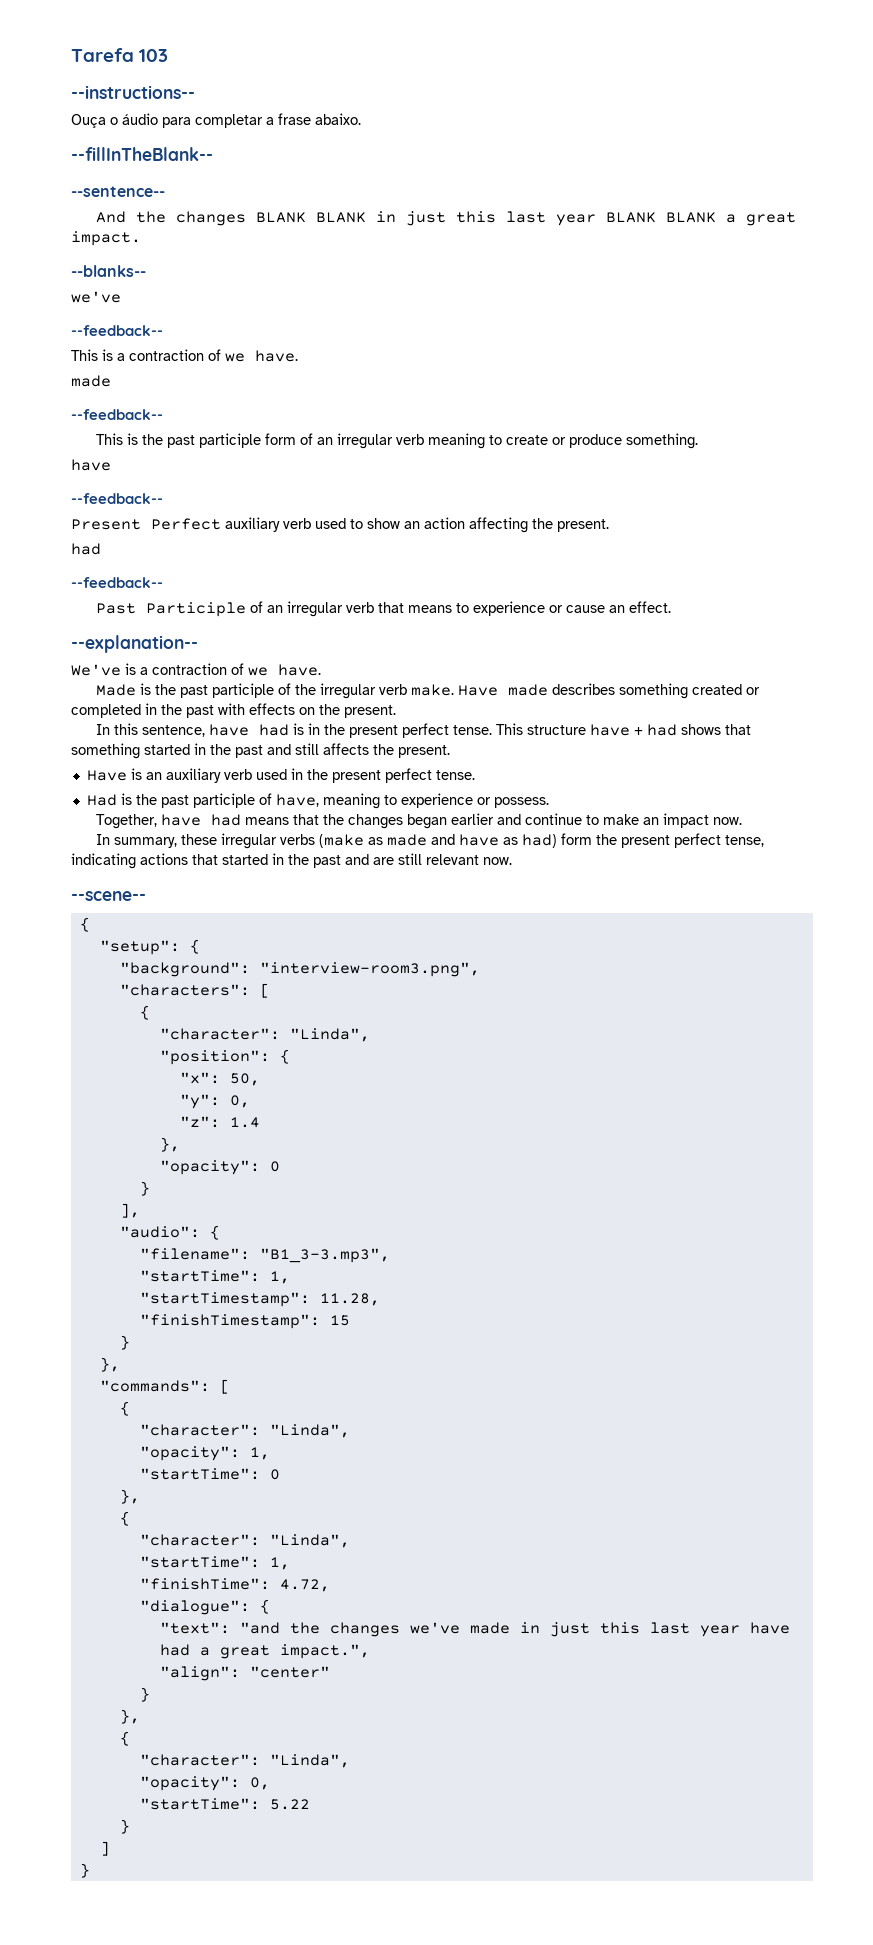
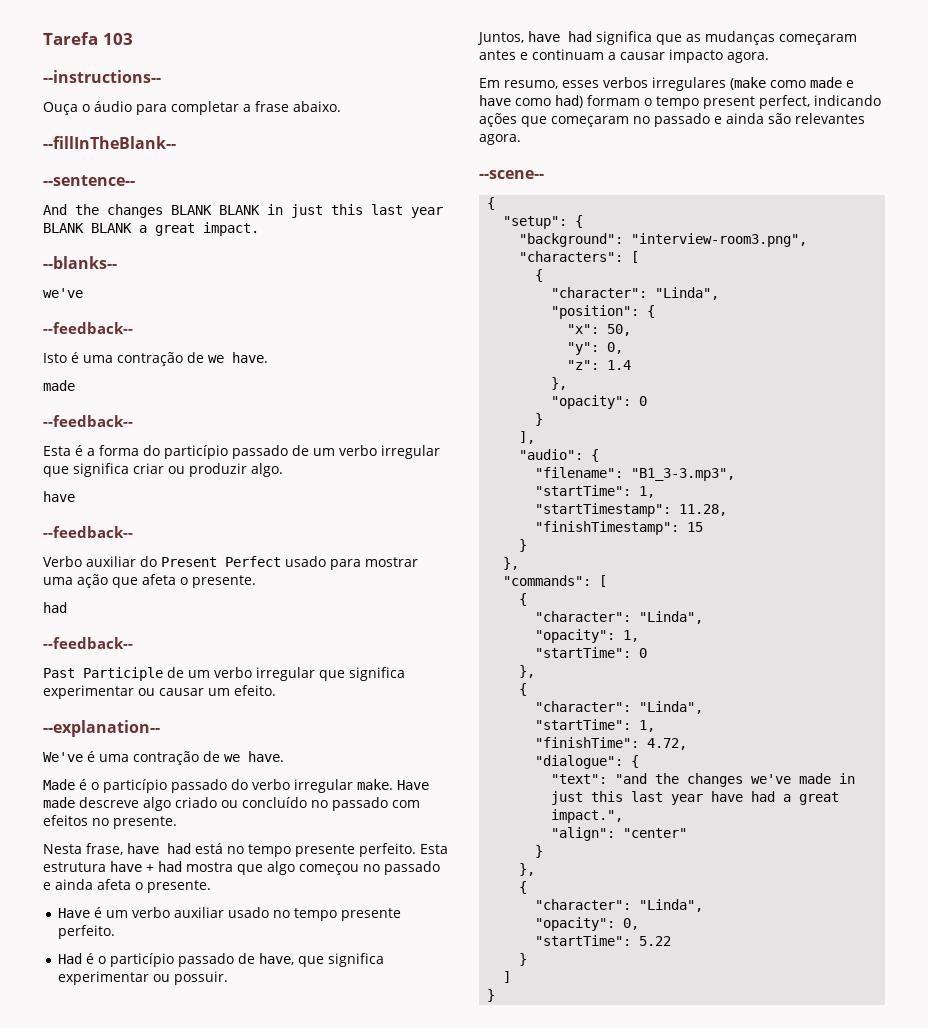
- This is a contraction of we have.
+ Isto é uma contração de we have.
- This is the past participle form of an irregular verb meaning to create or produce something.
+ Esta é a forma do particípio passado de um verbo irregular que significa criar ou produzir algo.
  have
  --feedback--
- Present Perfect auxiliary verb used to show an action affecting the present.
+ Verbo auxiliar do Present Perfect usado para mostrar uma ação que afeta o presente.
  had
  --feedback--
- Past Participle of an irregular verb that means to experience or cause an effect.
+ Past Participle de um verbo irregular que significa experimentar ou causar um efeito.
  --explanation--
- We've is a contraction of we have.
- Made is the past participle of the irregular verb make. Have made describes something created or completed in the past with effects on the present.
- In this sentence, have had is in the present perfect tense. This structure have + had shows that something started in the past and still affects the present.
- Have is an auxiliary verb used in the present perfect tense.
- Had is the past participle of have, meaning to experience or possess.
- Together, have had means that the changes began earlier and continue to make an impact now.
- In summary, these irregular verbs (make as made and have as had) form the present perfect tense, indicating actions that started in the past and are still relevant now.
+ We've é uma contração de we have.
+ Made é o particípio passado do verbo irregular make. Have made descreve algo criado ou concluído no passado com efeitos no presente.
+ Nesta frase, have had está no tempo presente perfeito. Esta estrutura have + had mostra que algo começou no passado e ainda afeta o presente.
+ Have é um verbo auxiliar usado no tempo presente perfeito.
+ Had é o particípio passado de have, que significa experimentar ou possuir.
+ Juntos, have had significa que as mudanças começaram antes e continuam a causar impacto agora.
+ Em resumo, esses verbos irregulares (make como made e have como had) formam o tempo present perfect, indicando ações que começaram no passado e ainda são relevantes agora.

